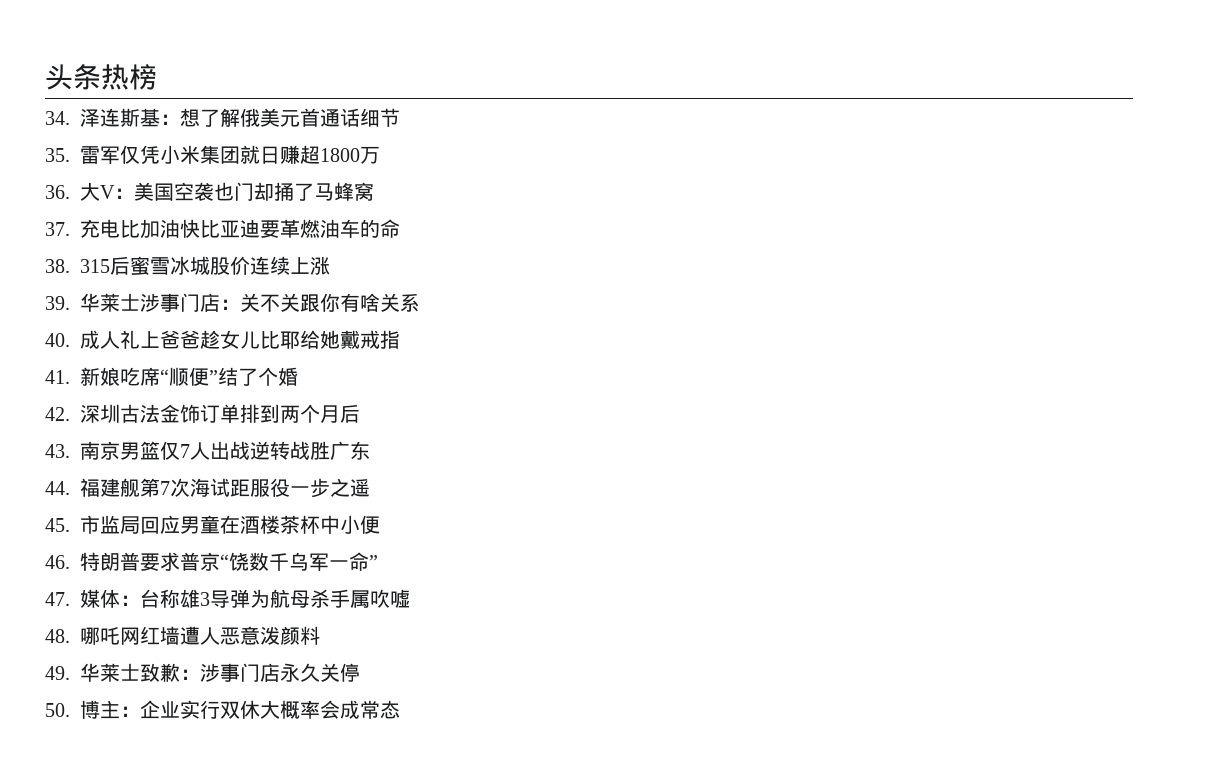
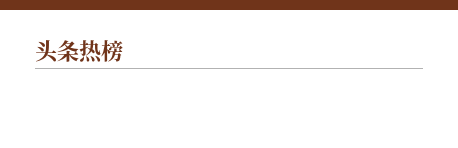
- 34.泽连斯基：想了解俄美元首通话细节
- 35.雷军仅凭小米集团就日赚超1800万
- 36.大V：美国空袭也门却捅了马蜂窝
- 37.充电比加油快比亚迪要革燃油车的命
- 38. 315后蜜雪冰城股价连续上涨
- 39.华莱士涉事门店：关不关跟你有啥关系
- 40.成人礼上爸爸趁女儿比耶给她戴戒指
- 41.新娘吃席“顺便”结了个婚
- 42.深圳古法金饰订单排到两个月后
- 43.南京男篮仅7人出战逆转战胜广东
- 44.福建舰第7次海试距服役一步之遥
- 45.市监局回应男童在酒楼茶杯中小便
- 46.特朗普要求普京“饶数千乌军一命”
- 47.媒体：台称雄3导弹为航母杀手属吹嘘
- 48.哪吒网红墙遭人恶意泼颜料
- 49.华莱士致歉：涉事门店永久关停
- 50.博主：企业实行双休大概率会成常态

